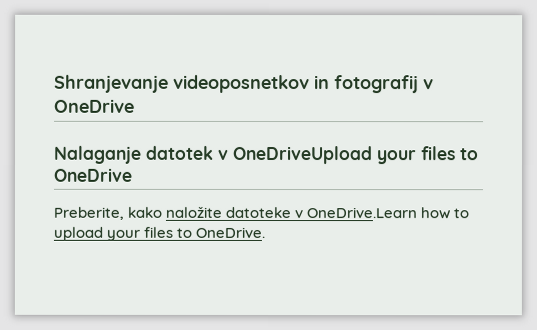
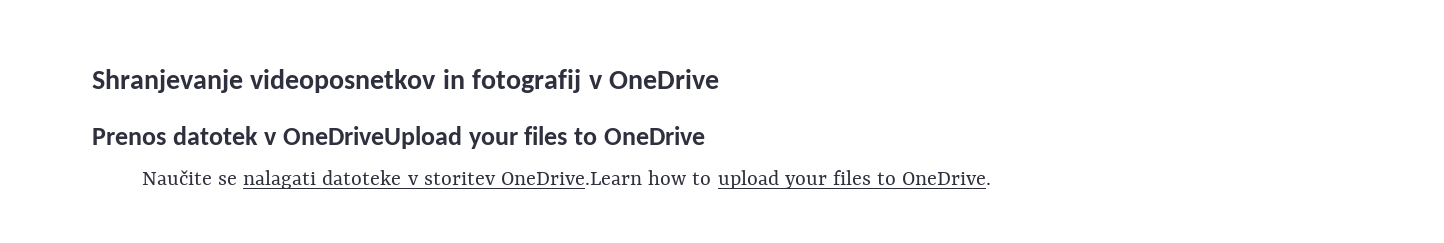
- Nalaganje datotek v OneDriveUpload your files to OneDrive
+ Prenos datotek v OneDriveUpload your files to OneDrive
- Preberite, kako naložite datoteke v OneDrive.Learn how to upload your files to OneDrive.
+ Naučite se nalagati datoteke v storitev OneDrive.Learn how to upload your files to OneDrive.

